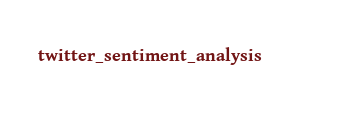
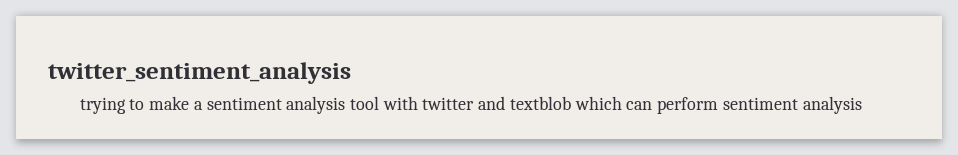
+ trying to make a sentiment analysis tool with twitter and textblob which can perform sentiment analysis

